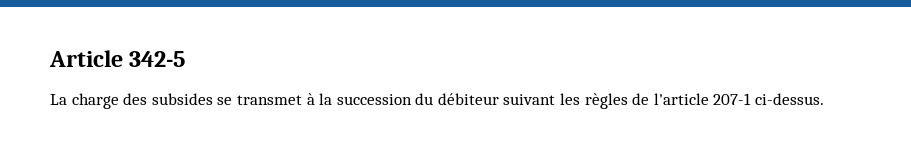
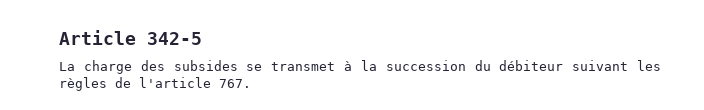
- La charge des subsides se transmet à la succession du débiteur suivant les règles de l'article 207-1 ci-dessus.
+ La charge des subsides se transmet à la succession du débiteur suivant les règles de l'article 767.

